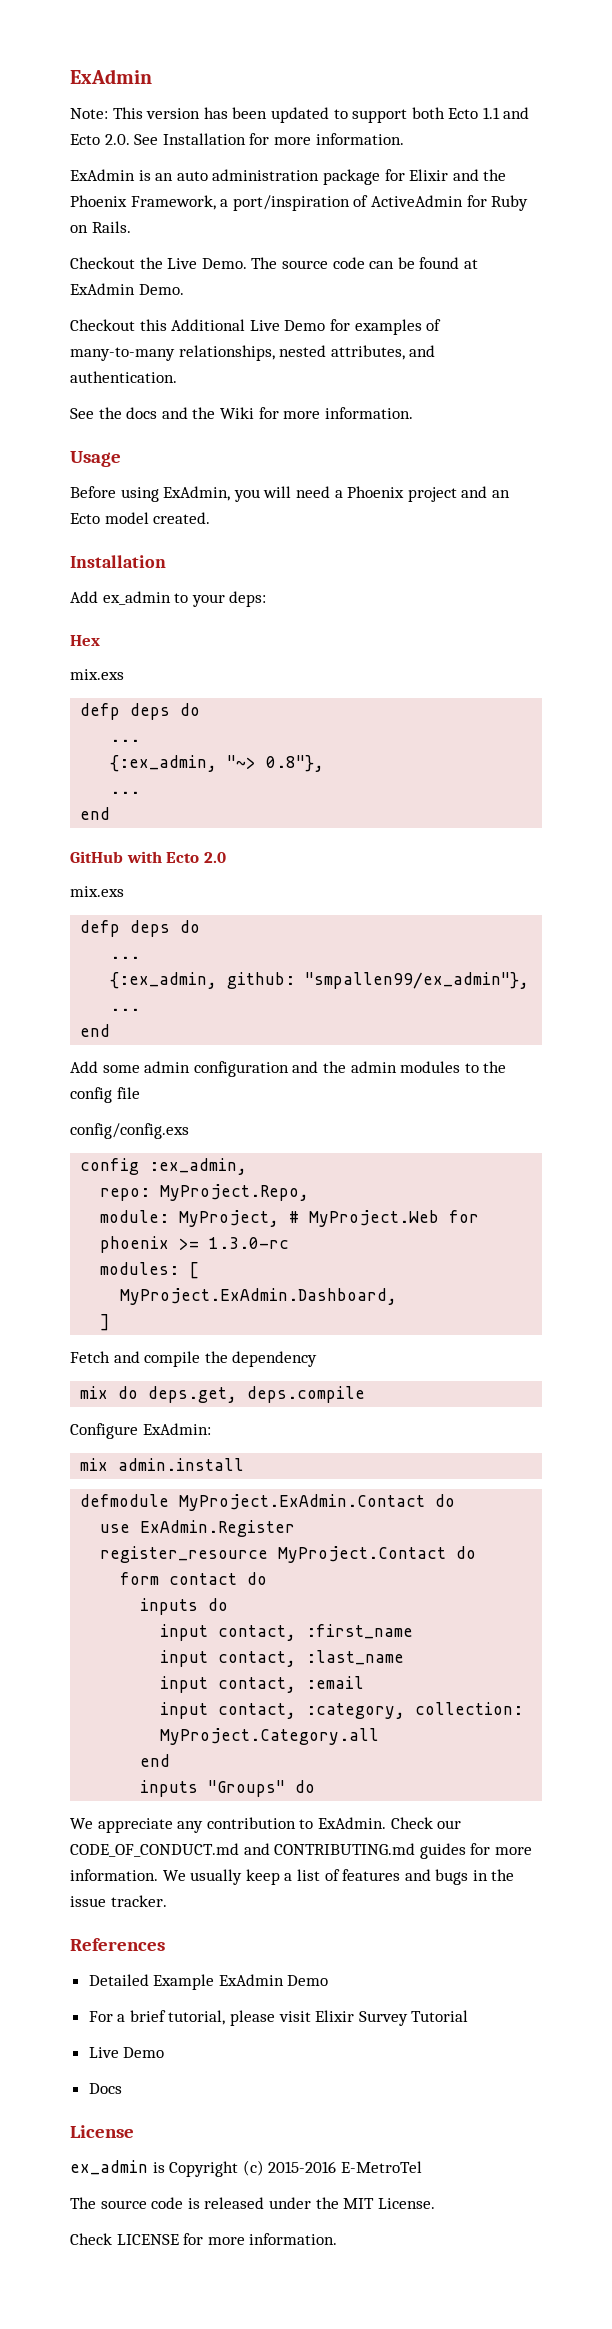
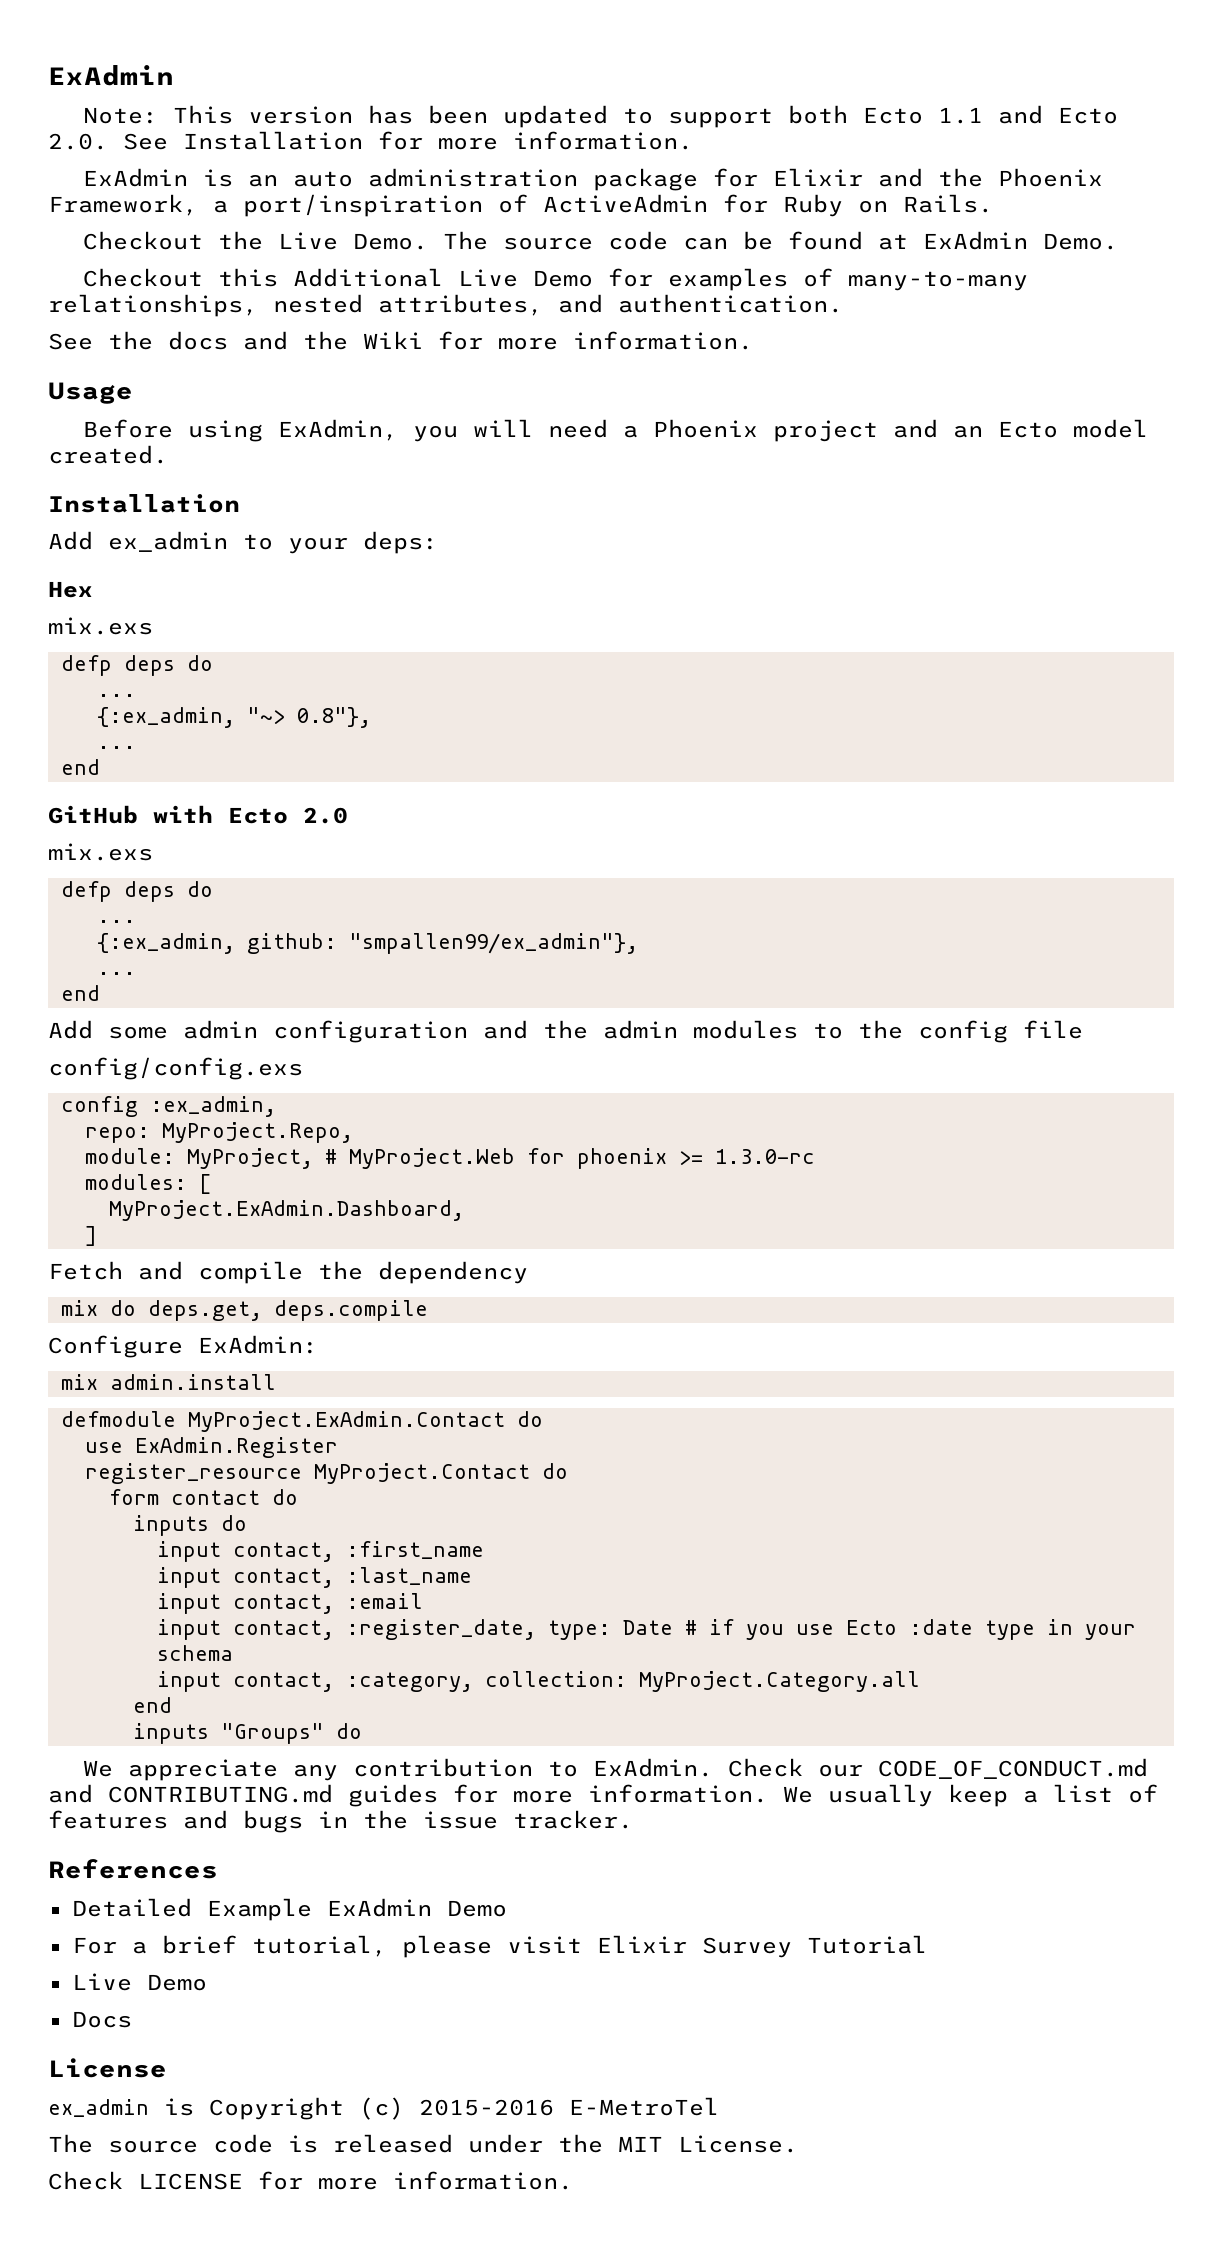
+ input contact, :register_date, type: Date # if you use Ecto :date type in your schema

